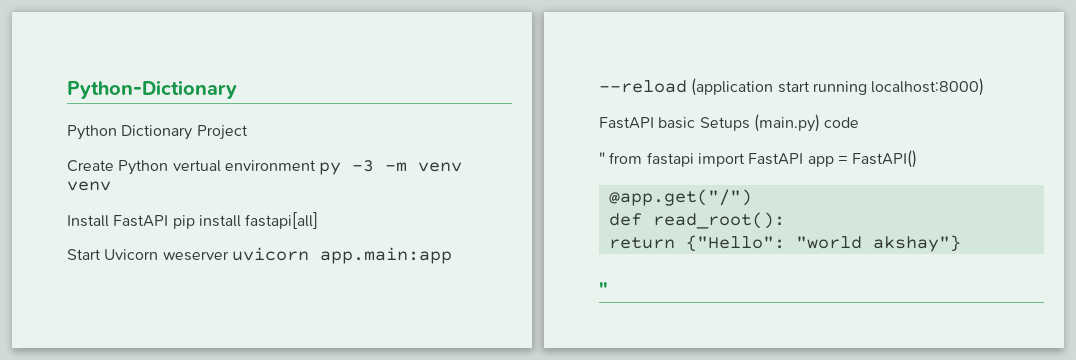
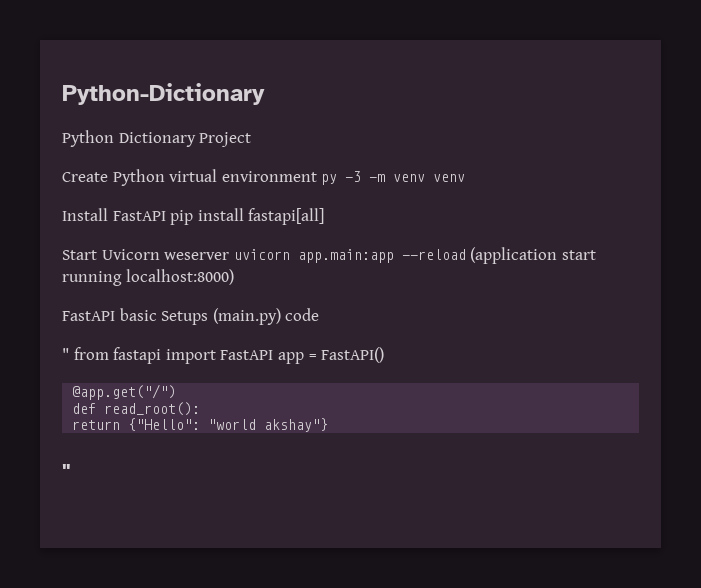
- Create Python vertual environment py -3 -m venv venv
+ Create Python virtual environment py -3 -m venv venv

